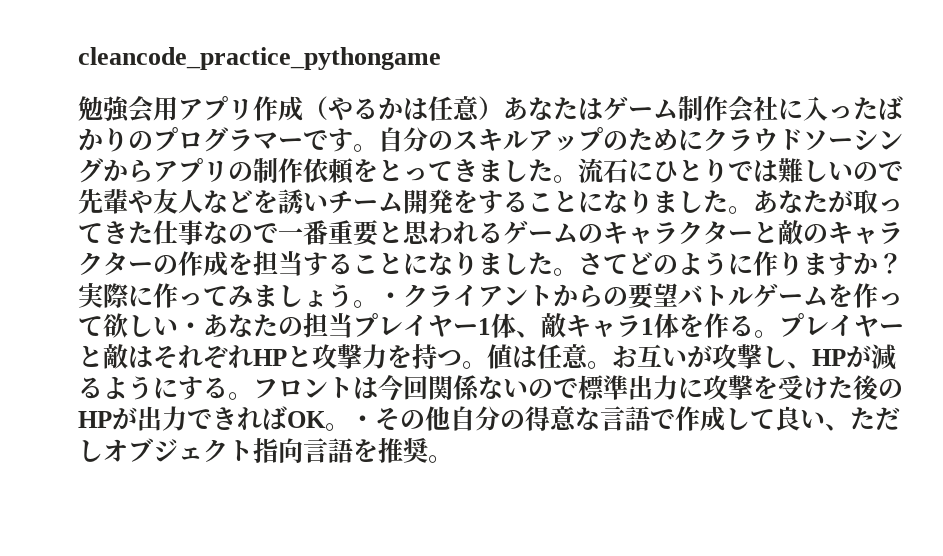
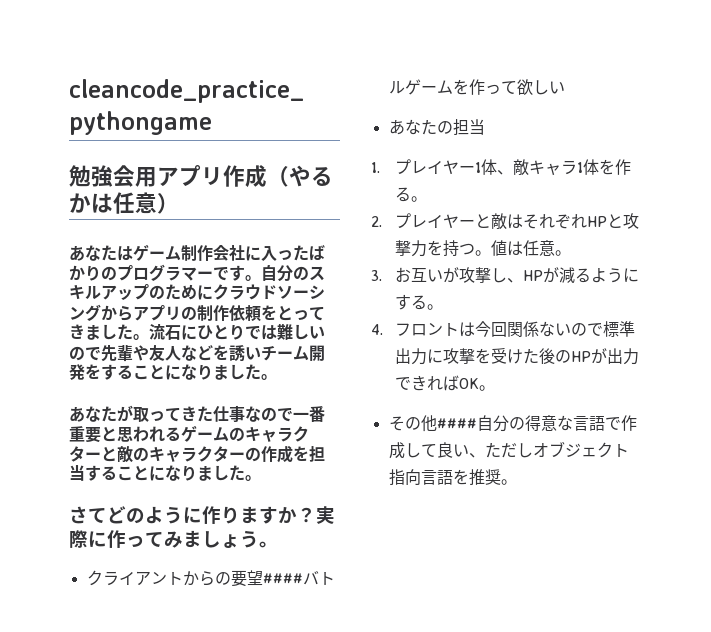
- 勉強会用アプリ作成（やるかは任意）あなたはゲーム制作会社に入ったばかりのプログラマーです。
+ 勉強会用アプリ作成（やるかは任意）
+ あなたはゲーム制作会社に入ったばかりのプログラマーです。
- 流石にひとりでは難しいので先輩や友人などを誘いチーム開発をすることになりました。あなたが取ってきた仕事なので一番重要と思われるゲームのキャラクターと敵のキャラクターの作成を担当することになりました。さてどのように作りますか？
+ 流石にひとりでは難しいので先輩や友人などを誘いチーム開発をすることになりました。
+ あなたが取ってきた仕事なので一番重要と思われるゲームのキャラクターと敵のキャラクターの作成を担当することになりました。
+ さてどのように作りますか？
- 実際に作ってみましょう。・クライアントからの要望バトルゲームを作って欲しい・あなたの担当プレイヤー1体、敵キャラ1体を作る。プレイヤーと敵はそれぞれHPと攻撃力を持つ。
+ 実際に作ってみましょう。
+ クライアントからの要望####バトルゲームを作って欲しい
+ あなたの担当
+ 1.プレイヤー1体、敵キャラ1体を作る。
+ 2.プレイヤーと敵はそれぞれHPと攻撃力を持つ。
- 値は任意。お互いが攻撃し、HPが減るようにする。フロントは今回関係ないので標準出力に攻撃を受けた後のHPが出力できればOK。・その他自分の得意な言語で作成して良い、ただしオブジェクト指向言語を推奨。
+ 値は任意。
+ 3.お互いが攻撃し、HPが減るようにする。
+ 4.フロントは今回関係ないので標準出力に攻撃を受けた後のHPが出力できればOK。
+ その他####自分の得意な言語で作成して良い、ただしオブジェクト指向言語を推奨。

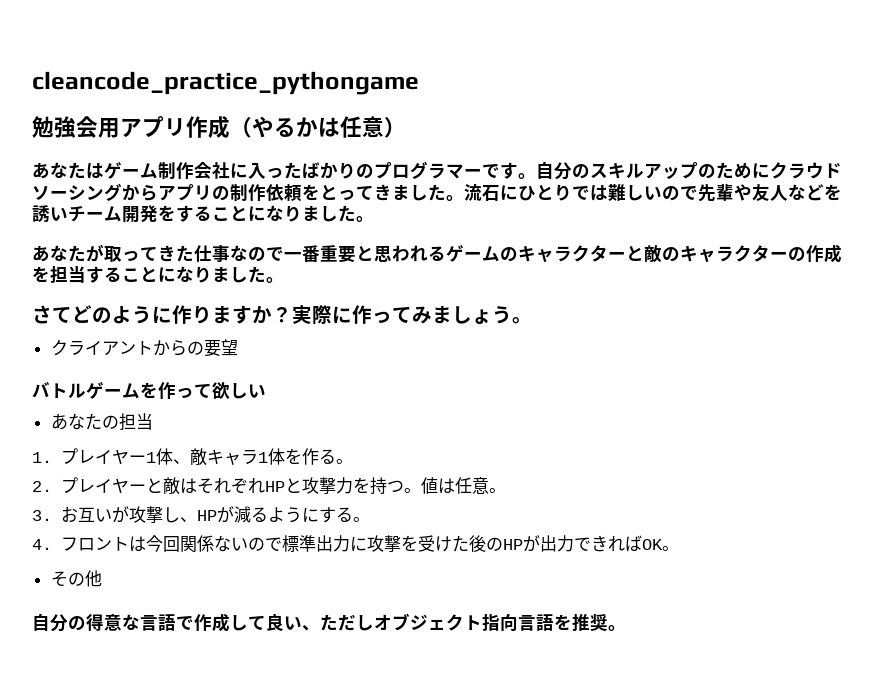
- クライアントからの要望####バトルゲームを作って欲しい
+ クライアントからの要望
+ バトルゲームを作って欲しい
- その他####自分の得意な言語で作成して良い、ただしオブジェクト指向言語を推奨。
+ その他
+ 自分の得意な言語で作成して良い、ただしオブジェクト指向言語を推奨。

